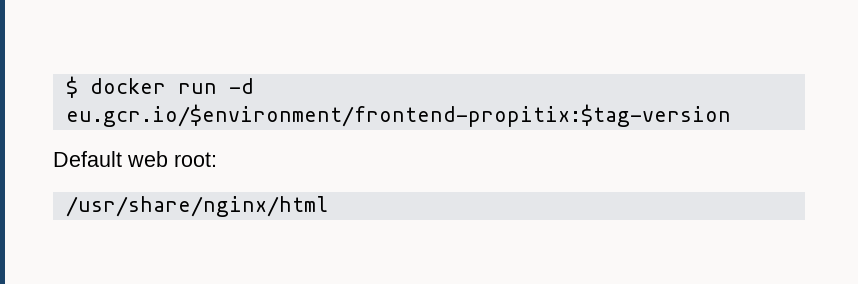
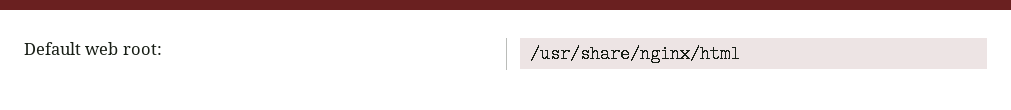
- $ docker run -d eu.gcr.io/$environment/frontend-propitix:$tag-version

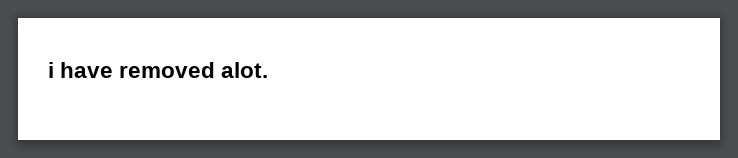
- Default web root:
- /usr/share/nginx/html
+ i have removed alot.

